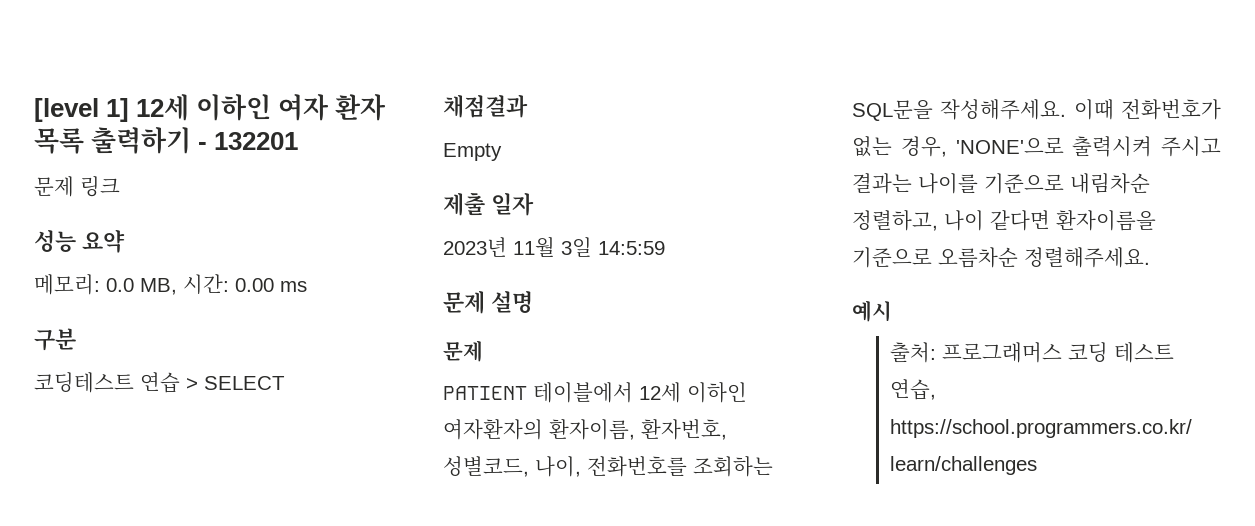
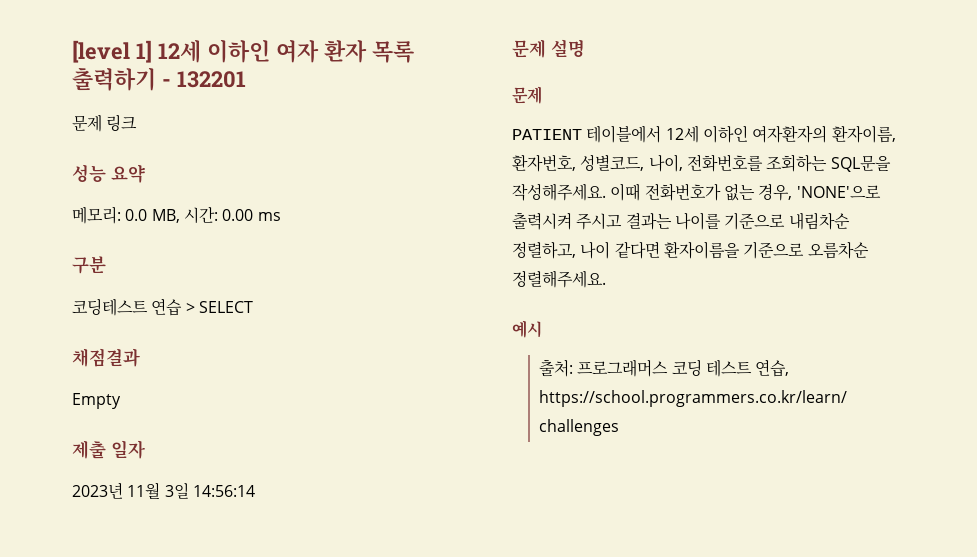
- 2023년 11월 3일 14:5:59
+ 2023년 11월 3일 14:56:14

